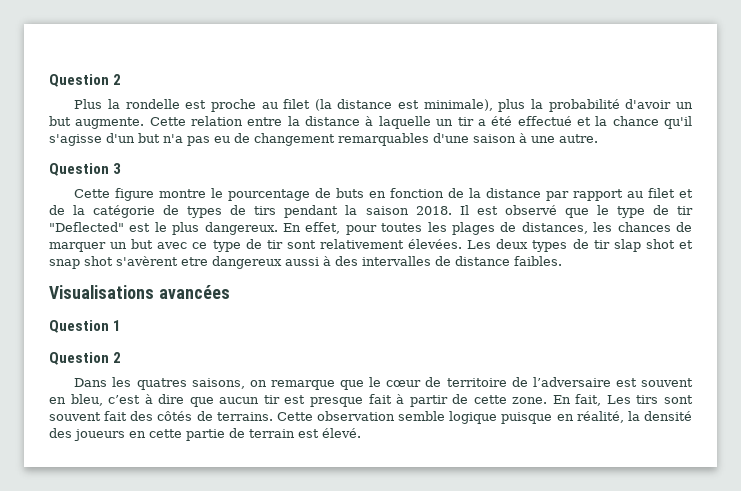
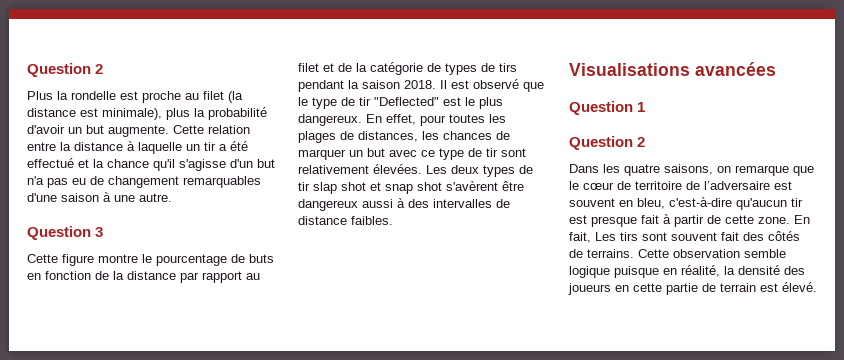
- Les deux types de tir slap shot et snap shot s'avèrent etre dangereux aussi à des intervalles de distance faibles.
+ Les deux types de tir slap shot et snap shot s'avèrent être dangereux aussi à des intervalles de distance faibles.
- Dans les quatres saisons, on remarque que le cœur de territoire de l’adversaire est souvent en bleu, c’est à dire que aucun tir est presque fait à partir de cette zone.
+ Dans les quatre saisons, on remarque que le cœur de territoire de l’adversaire est souvent en bleu, c'est-à-dire qu'aucun tir est presque fait à partir de cette zone.

